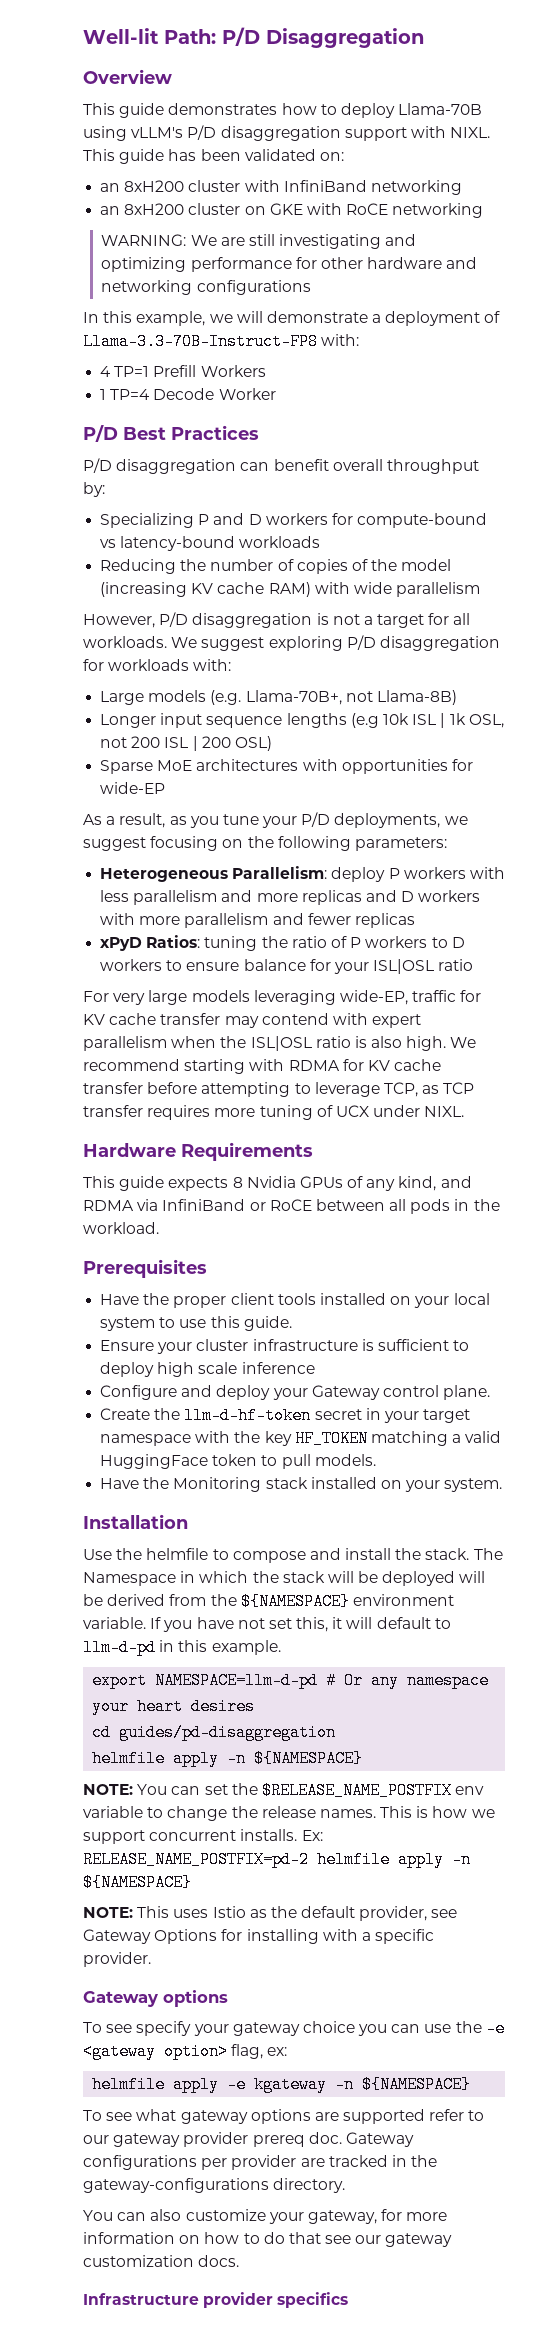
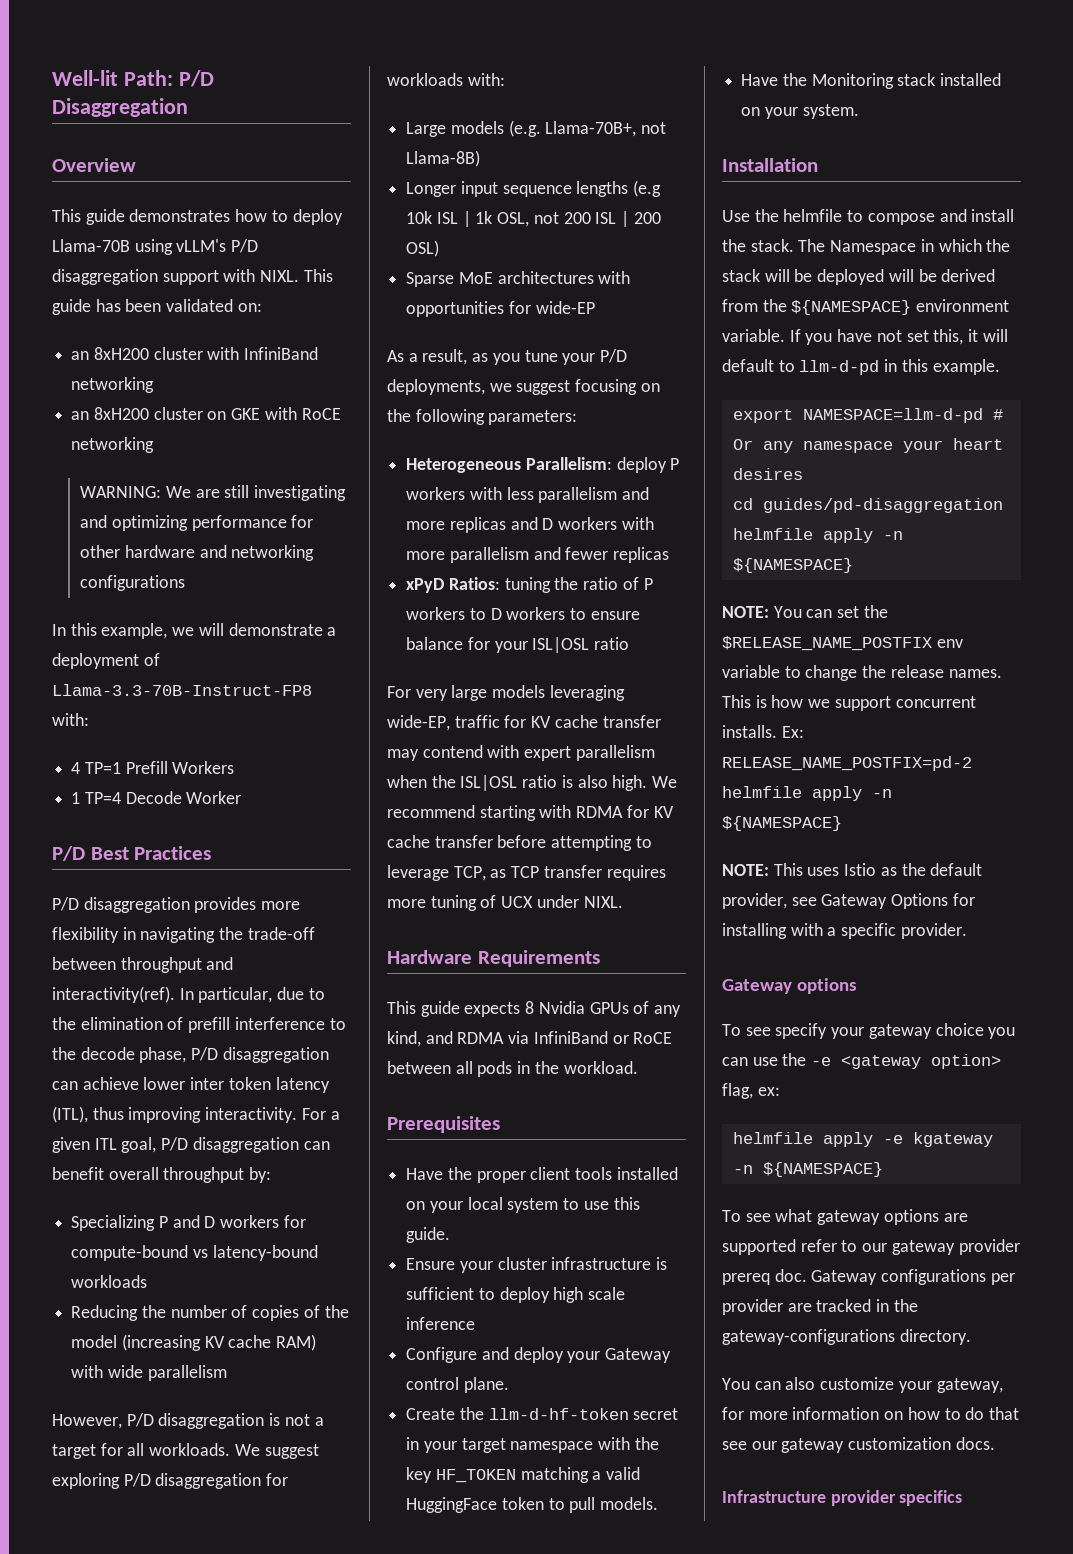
- P/D disaggregation can benefit overall throughput by:
+ P/D disaggregation provides more flexibility in navigating the trade-off between throughput and interactivity(ref). In particular, due to the elimination of prefill interference to the decode phase, P/D disaggregation can achieve lower inter token latency (ITL), thus improving interactivity. For a given ITL goal, P/D disaggregation can benefit overall throughput by:

